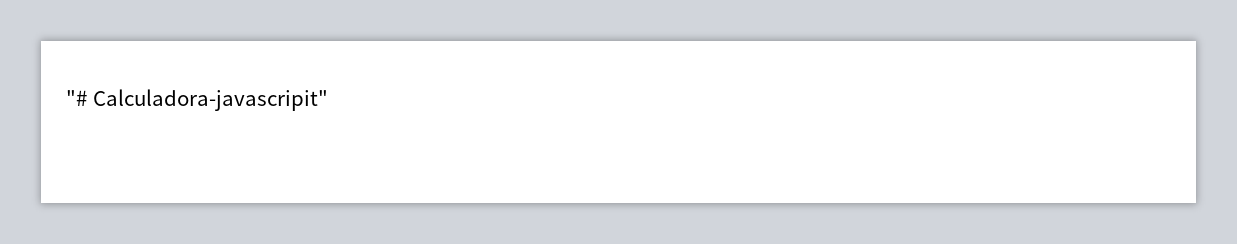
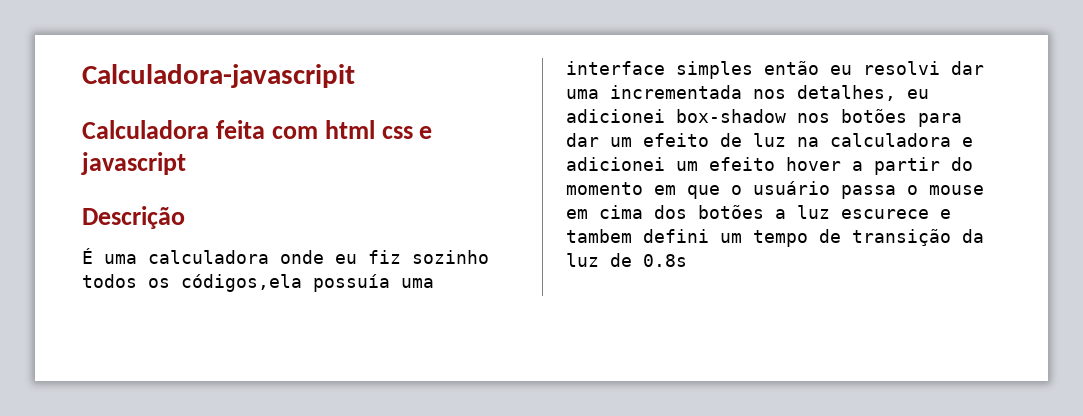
- "# Calculadora-javascripit"
+ Calculadora-javascripit
+ Calculadora feita com html css e javascript
+ Descrição
+ É uma calculadora onde eu fiz sozinho todos os códigos,ela possuía uma interface simples então eu resolvi dar uma incrementada nos detalhes, eu adicionei box-shadow nos botões para dar um efeito de luz na calculadora e adicionei um efeito hover a partir do momento em que o usuário passa o mouse em cima dos botões a luz escurece e tambem defini um tempo de transição da luz de 0.8s

